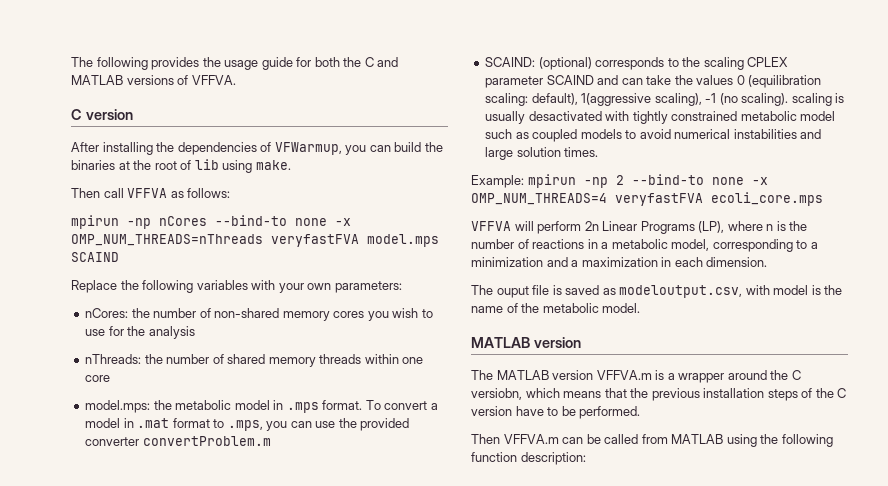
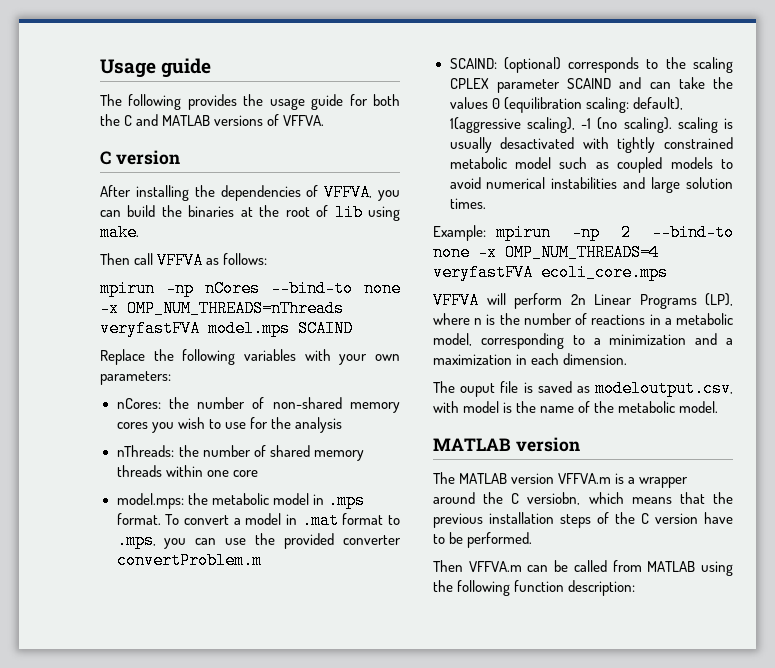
+ Usage guide
- After installing the dependencies of VFWarmup, you can build the binaries at the root of lib using make.
+ After installing the dependencies of VFFVA, you can build the binaries at the root of lib using make.

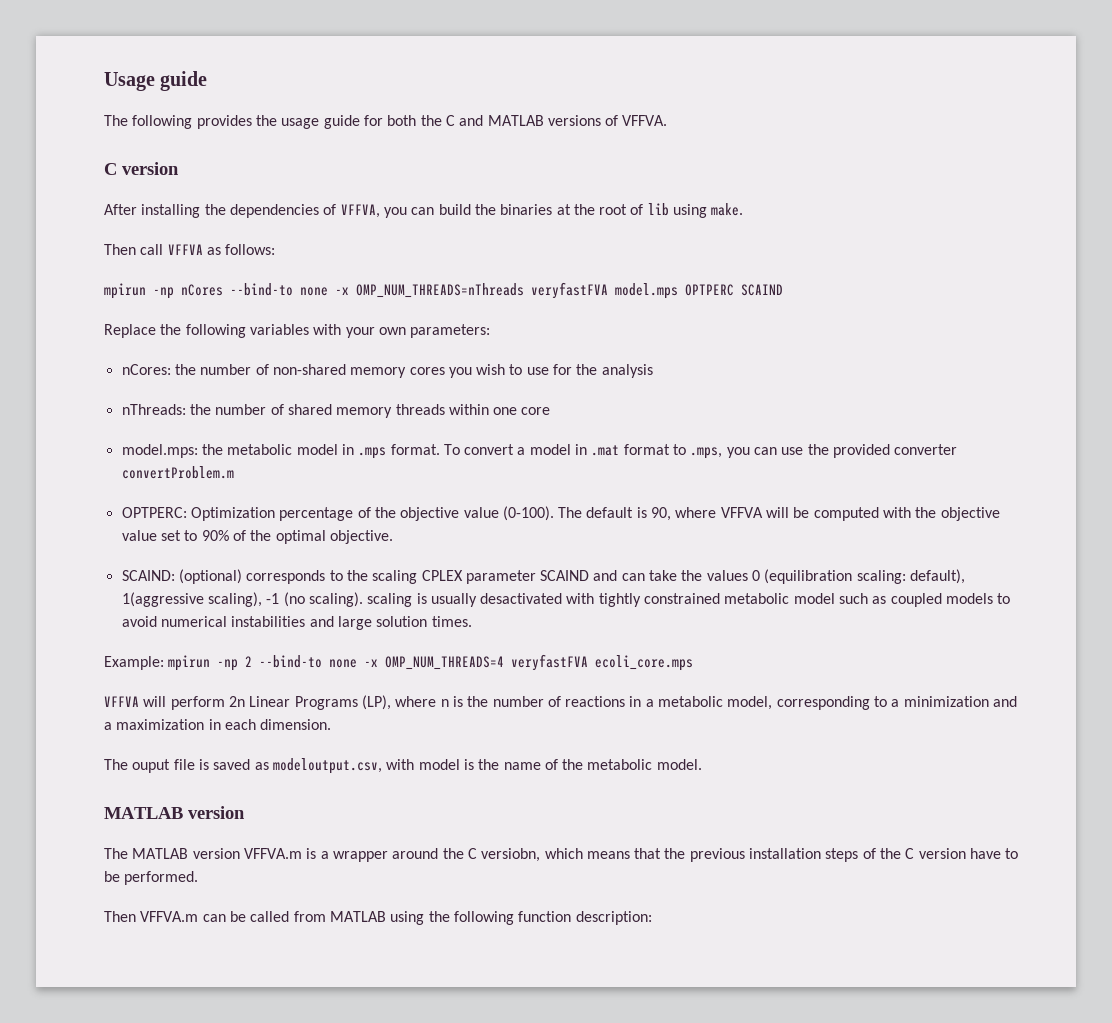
- mpirun -np nCores --bind-to none -x OMP_NUM_THREADS=nThreads veryfastFVA model.mps SCAIND
+ mpirun -np nCores --bind-to none -x OMP_NUM_THREADS=nThreads veryfastFVA model.mps OPTPERC SCAIND
+ OPTPERC: Optimization percentage of the objective value (0-100). The default is 90, where VFFVA will be computed with the objective value set to 90% of the optimal objective.

